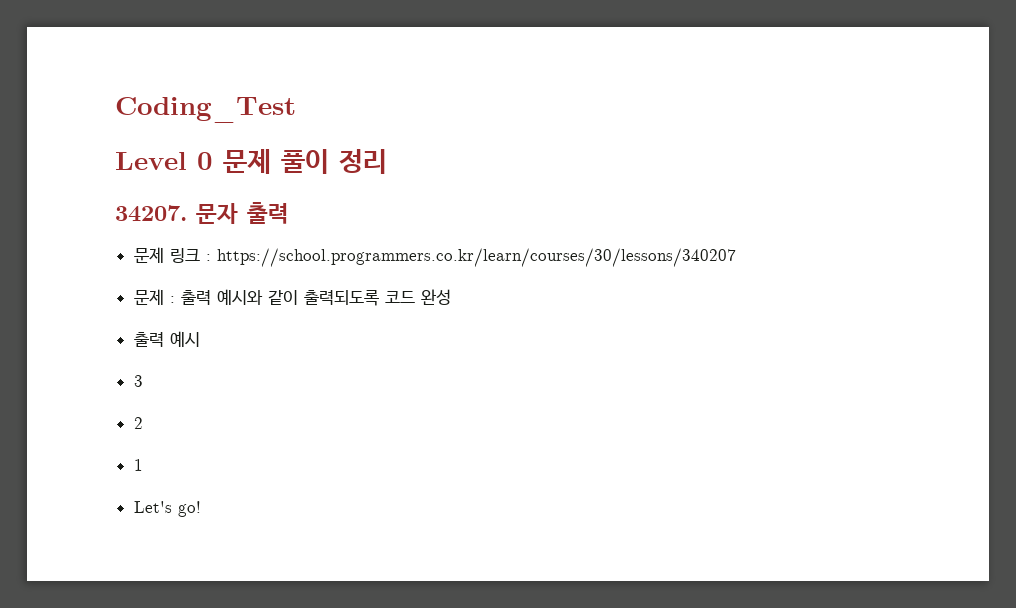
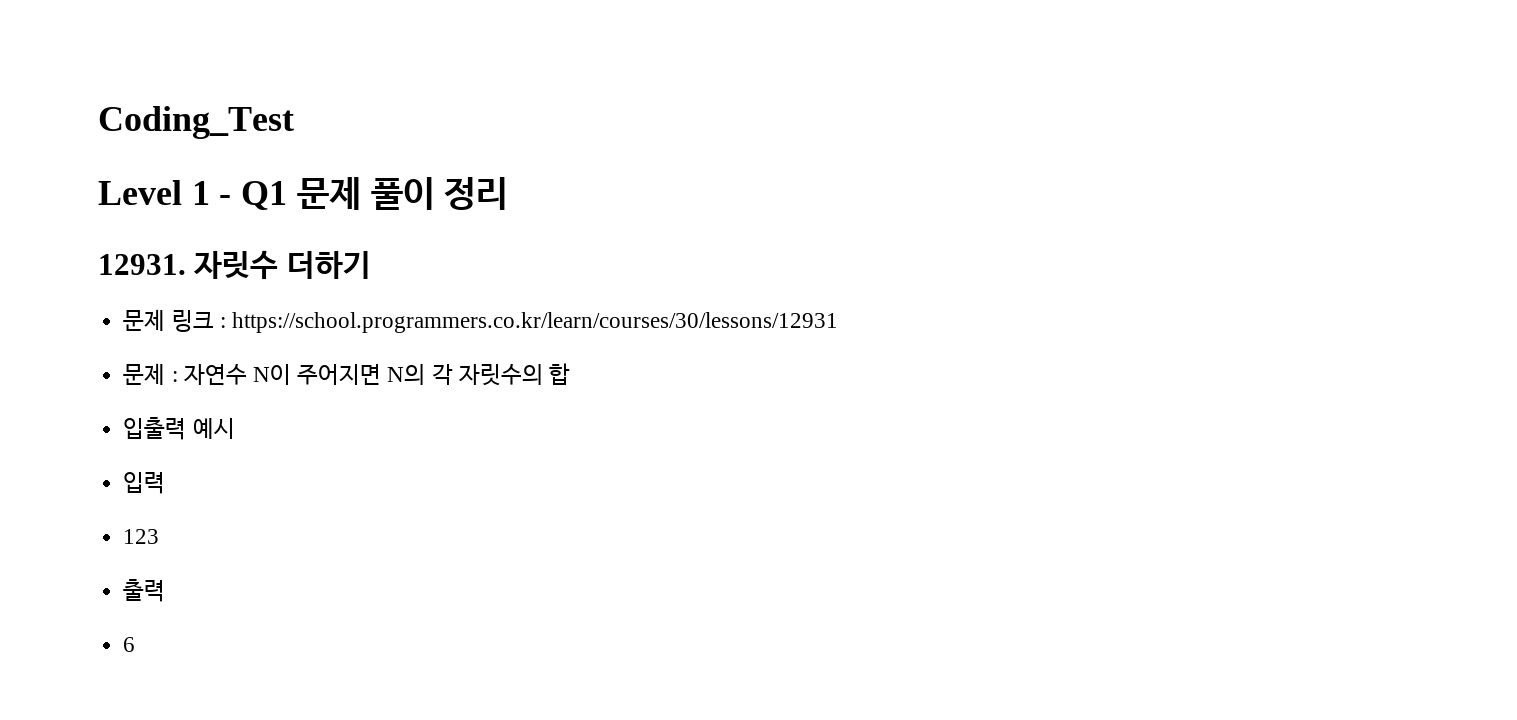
- Level 0 문제 풀이 정리
+ Level 1 - Q1 문제 풀이 정리
- 34207. 문자 출력
+ 12931. 자릿수 더하기
- 문제 링크 : https://school.programmers.co.kr/learn/courses/30/lessons/340207
+ 문제 링크 : https://school.programmers.co.kr/learn/courses/30/lessons/12931
- 문제 : 출력 예시와 같이 출력되도록 코드 완성
- 출력 예시
- 3
- 2
- 1
- Let's go!
+ 문제 : 자연수 N이 주어지면 N의 각 자릿수의 합
+ 입출력 예시
+ 입력
+ 123
+ 출력
+ 6

